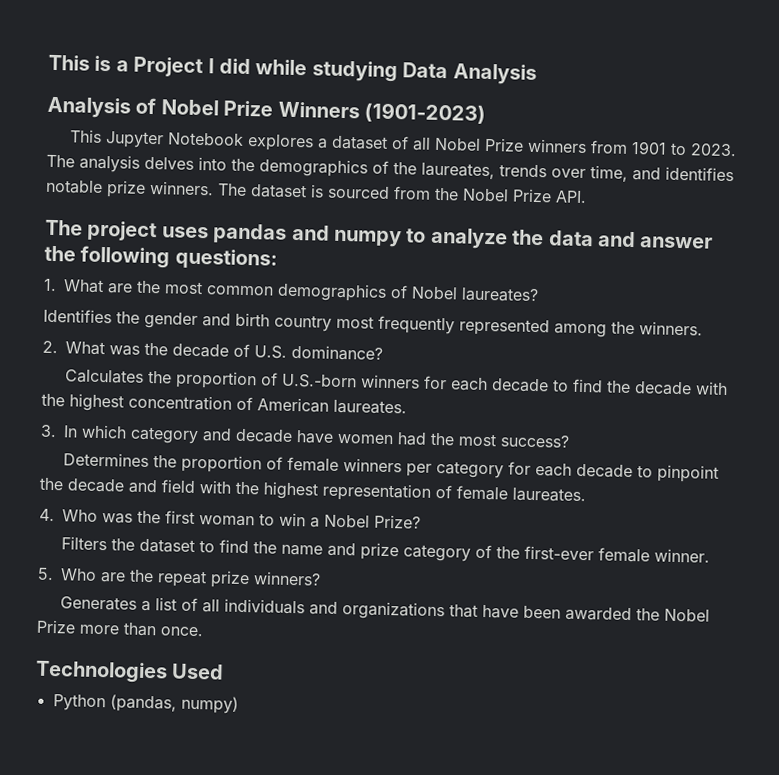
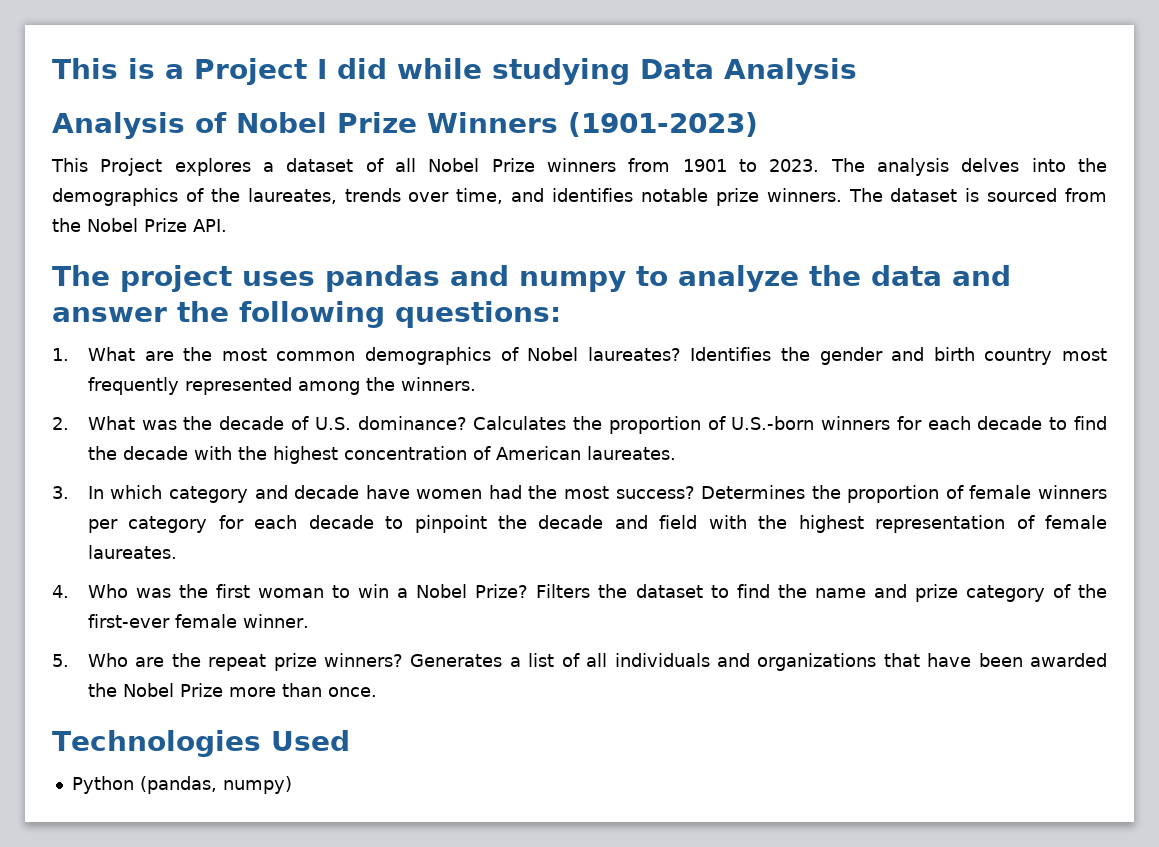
- This Jupyter Notebook explores a dataset of all Nobel Prize winners from 1901 to 2023.
+ This Project explores a dataset of all Nobel Prize winners from 1901 to 2023.
- 1. What are the most common demographics of Nobel laureates?
- Identifies the gender and birth country most frequently represented among the winners.
+ 1. What are the most common demographics of Nobel laureates? Identifies the gender and birth country most frequently represented among the winners.
- 2. What was the decade of U.S. dominance?
- Calculates the proportion of U.S.-born winners for each decade to find the decade with the highest concentration of American laureates.
+ 2. What was the decade of U.S. dominance? Calculates the proportion of U.S.-born winners for each decade to find the decade with the highest concentration of American laureates.
- 3. In which category and decade have women had the most success?
- Determines the proportion of female winners per category for each decade to pinpoint the decade and field with the highest representation of female laureates.
+ 3. In which category and decade have women had the most success? Determines the proportion of female winners per category for each decade to pinpoint the decade and field with the highest representation of female laureates.
- 4. Who was the first woman to win a Nobel Prize?
- Filters the dataset to find the name and prize category of the first-ever female winner.
+ 4. Who was the first woman to win a Nobel Prize? Filters the dataset to find the name and prize category of the first-ever female winner.
- 5. Who are the repeat prize winners?
- Generates a list of all individuals and organizations that have been awarded the Nobel Prize more than once.
+ 5. Who are the repeat prize winners? Generates a list of all individuals and organizations that have been awarded the Nobel Prize more than once.

